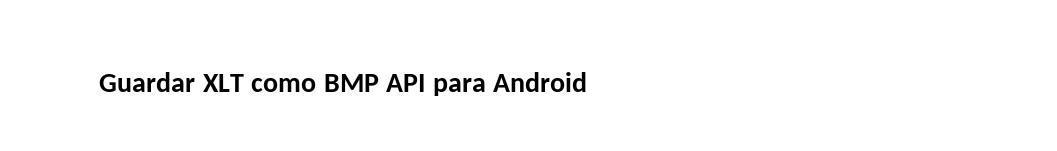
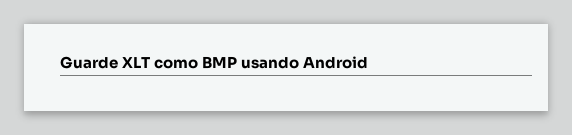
- Guardar XLT como BMP API para Android
+ Guarde XLT como BMP usando Android

